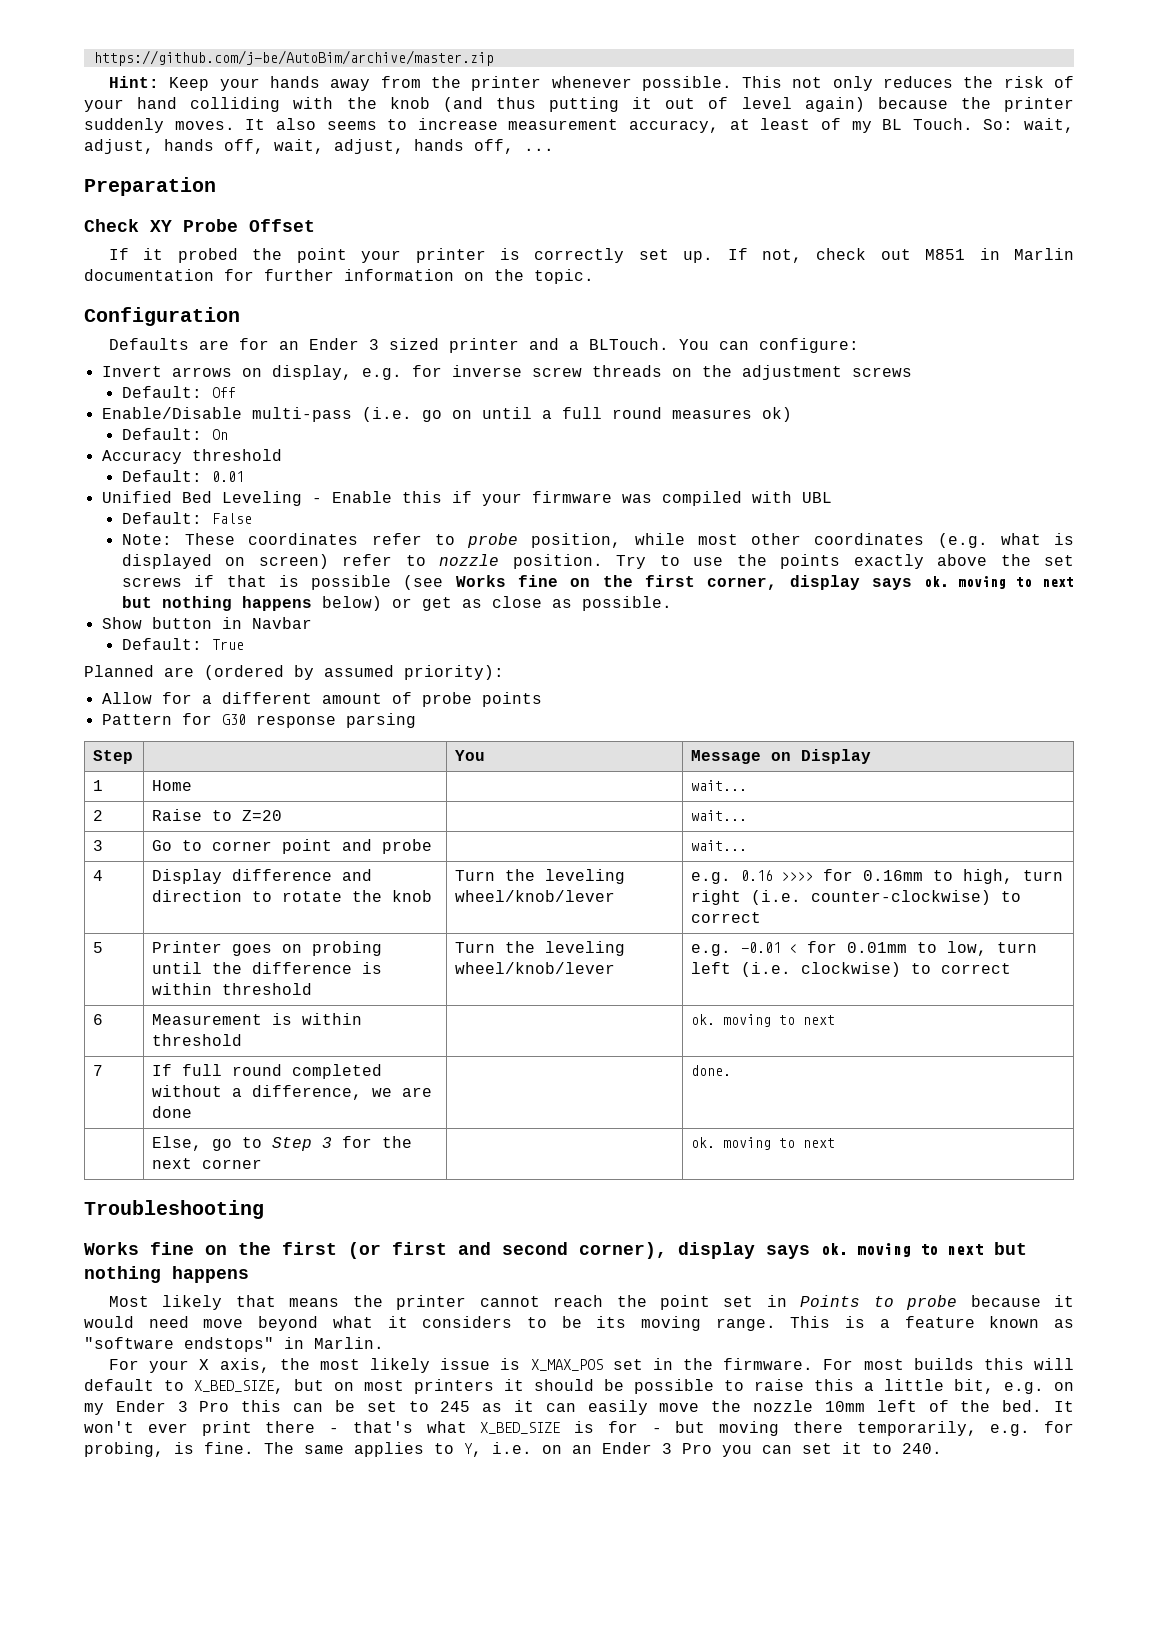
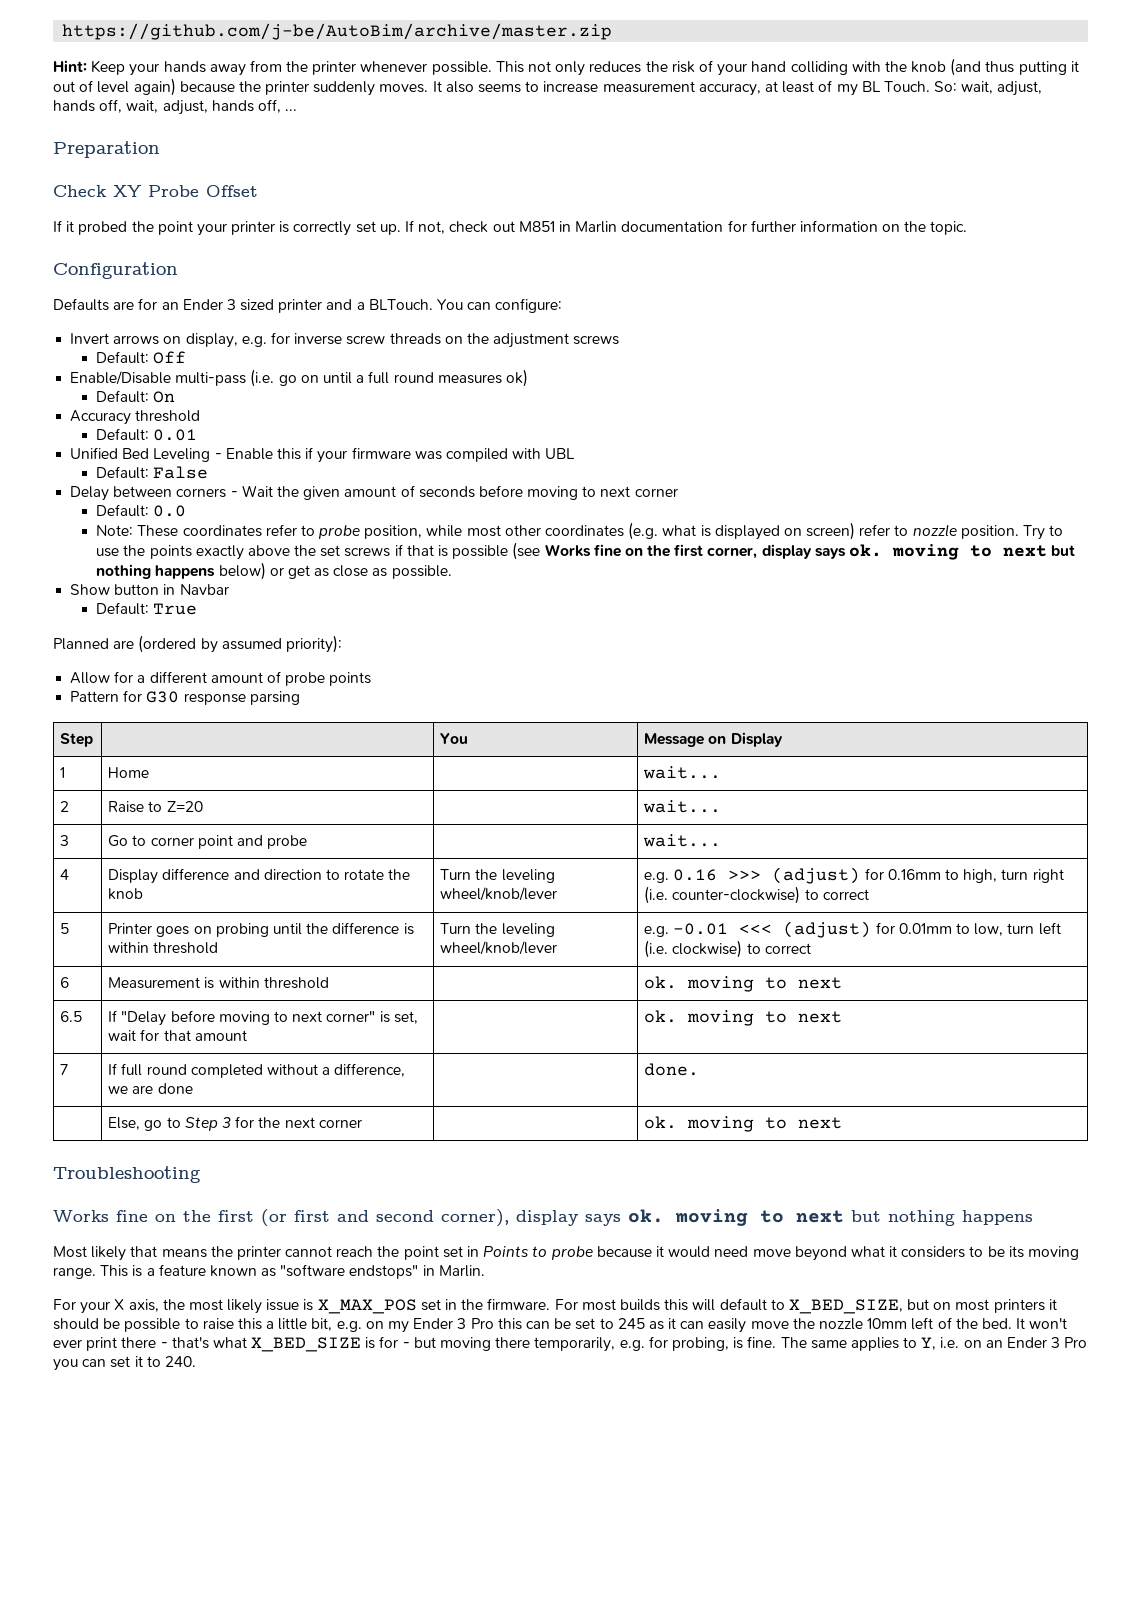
+ Delay between corners - Wait the given amount of seconds before moving to next corner
+ Default: 0.0
- 4 | Display difference and direction to rotate the knob | Turn the leveling wheel/knob/lever | e.g. 0.16 >>>> for 0.16mm to high, turn right (i.e. counter-clockwise) to correct
+ 4 | Display difference and direction to rotate the knob | Turn the leveling wheel/knob/lever | e.g. 0.16 >>> (adjust) for 0.16mm to high, turn right (i.e. counter-clockwise) to correct
- 5 | Printer goes on probing until the difference is within threshold | Turn the leveling wheel/knob/lever | e.g. -0.01 < for 0.01mm to low, turn left (i.e. clockwise) to correct
+ 5 | Printer goes on probing until the difference is within threshold | Turn the leveling wheel/knob/lever | e.g. -0.01 <<< (adjust) for 0.01mm to low, turn left (i.e. clockwise) to correct
+ 6.5 | If "Delay before moving to next corner" is set, wait for that amount | | ok. moving to next

